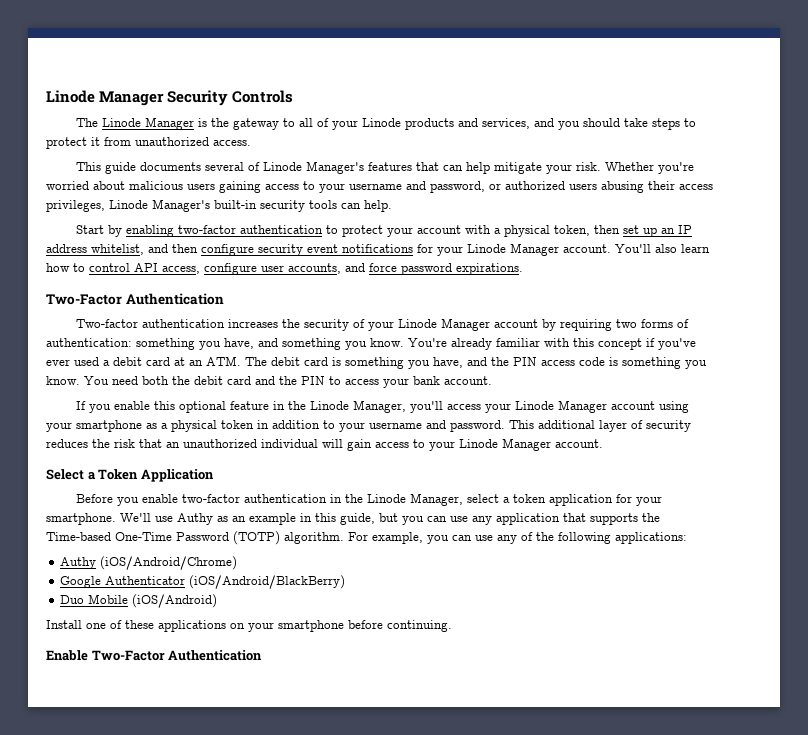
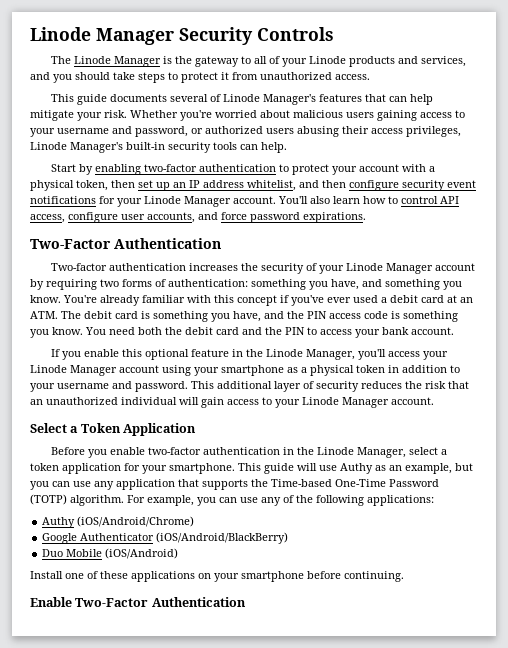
- We'll use Authy as an example in this guide, but you can use any application that supports the Time-based One-Time Password (TOTP) algorithm.
+ This guide will use Authy as an example, but you can use any application that supports the Time-based One-Time Password (TOTP) algorithm.

